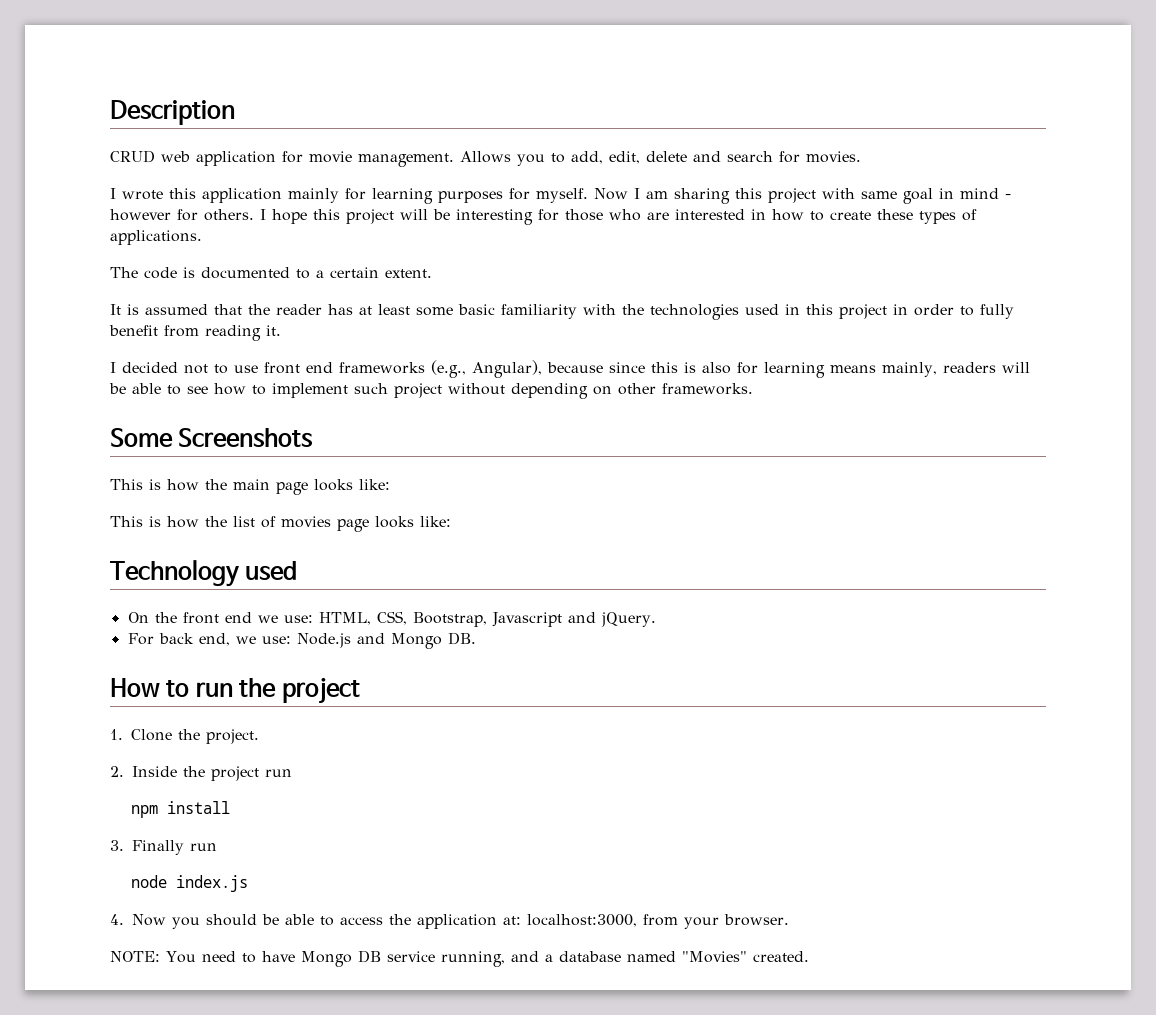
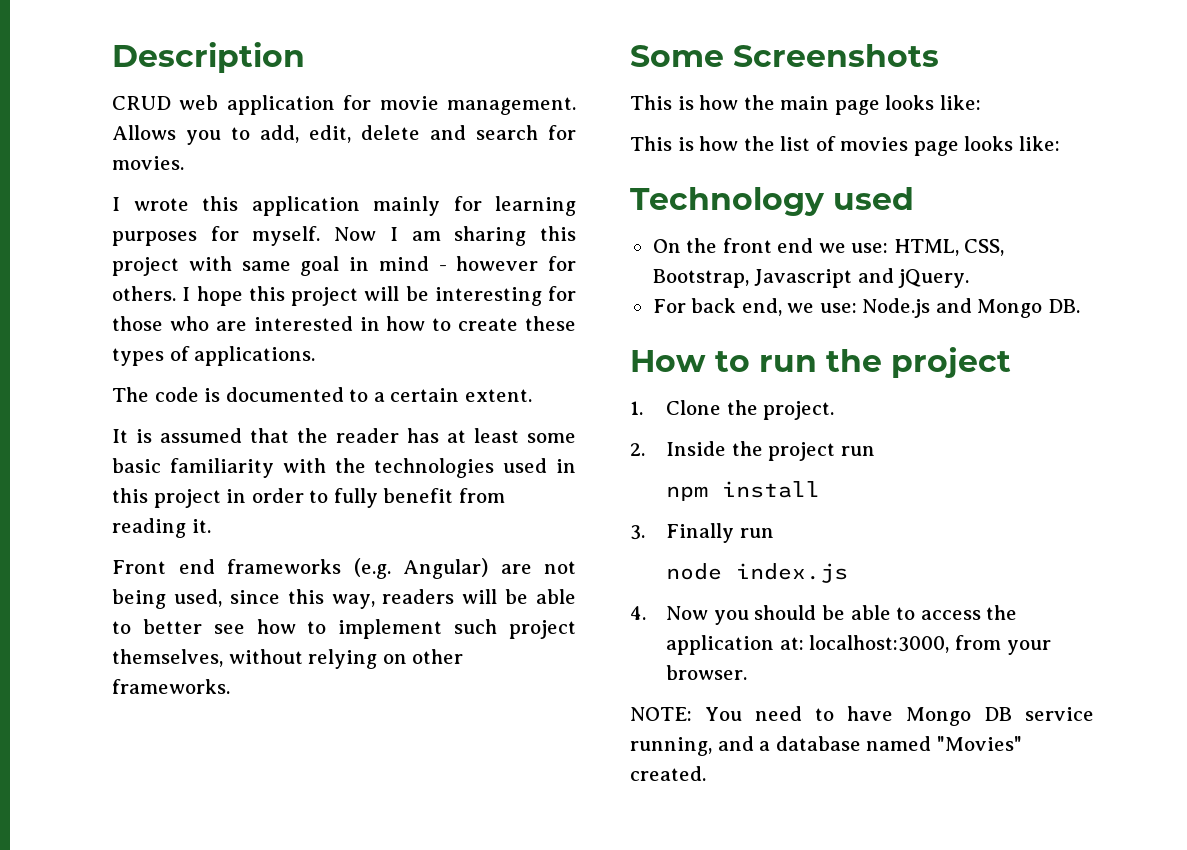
- I decided not to use front end frameworks (e.g., Angular), because since this is also for learning means mainly, readers will be able to see how to implement such project without depending on other frameworks.
+ Front end frameworks (e.g. Angular) are not being used, since this way, readers will be able to better see how to implement such project themselves, without relying on other frameworks.

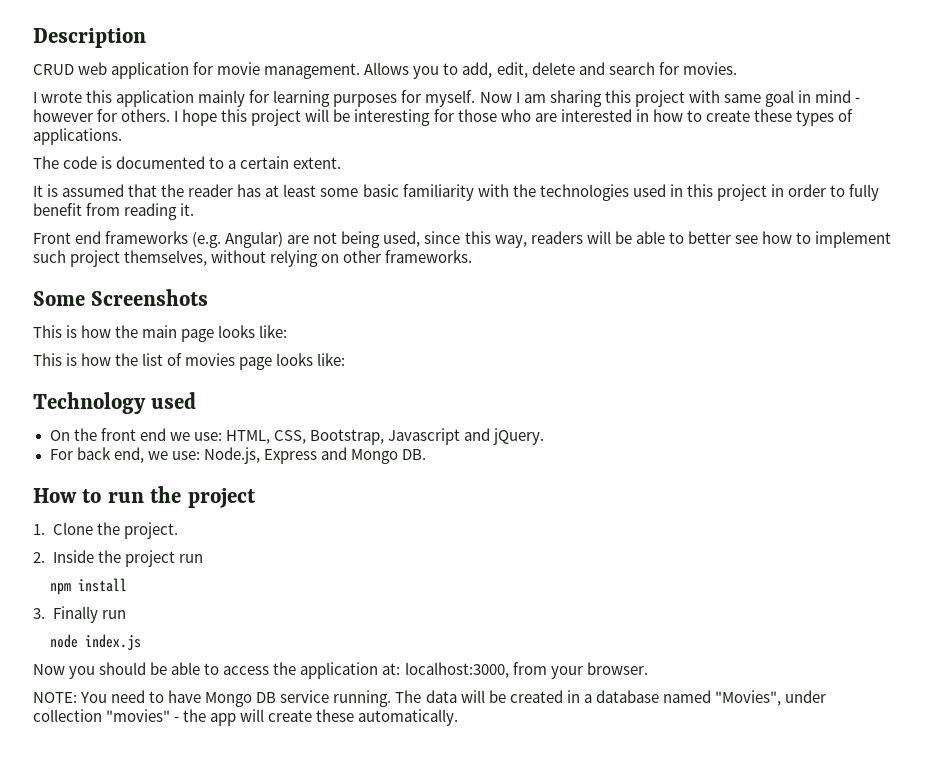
- For back end, we use: Node.js and Mongo DB.
+ For back end, we use: Node.js, Express and Mongo DB.
- 4. Now you should be able to access the application at: localhost:3000, from your browser.
+ Now you should be able to access the application at: localhost:3000, from your browser.
- NOTE: You need to have Mongo DB service running, and a database named "Movies" created.
+ NOTE: You need to have Mongo DB service running. The data will be created in a database named "Movies", under collection "movies" - the app will create these automatically.

